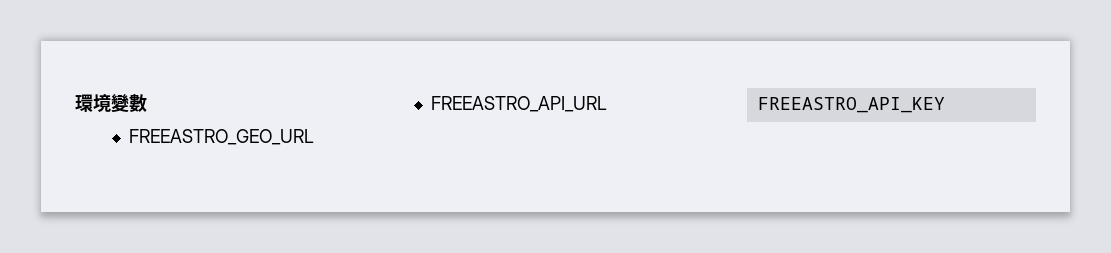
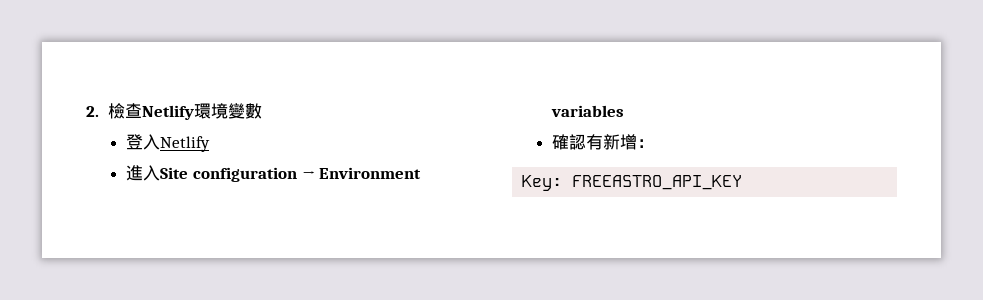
- 環境變數
+ 2.檢查Netlify環境變數
- FREEASTRO_GEO_URL
- FREEASTRO_API_URL
- FREEASTRO_API_KEY
+ 登入Netlify
+ 進入Site configuration → Environment variables
+ 確認有新增：
+ Key: FREEASTRO_API_KEY

